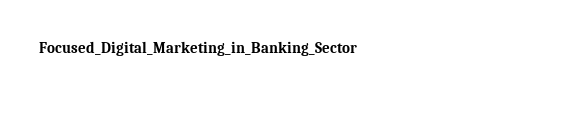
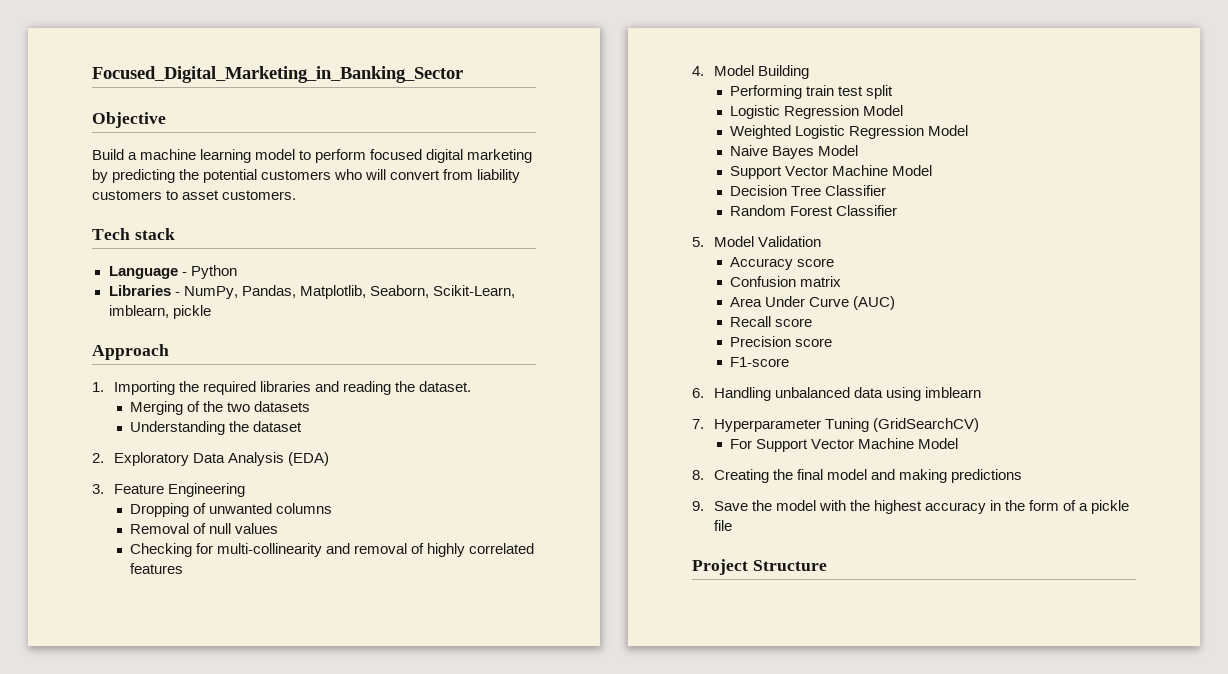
+ Objective
+ Build a machine learning model to perform focused digital marketing by predicting the potential customers who will convert from liability customers to asset customers.
+ Tech stack
+ Language - Python
+ Libraries - NumPy, Pandas, Matplotlib, Seaborn, Scikit-Learn, imblearn, pickle
+ Approach
+ 1. Importing the required libraries and reading the dataset.
+ Merging of the two datasets
+ Understanding the dataset
+ 2. Exploratory Data Analysis (EDA)
+ 3. Feature Engineering
+ Dropping of unwanted columns
+ Removal of null values
+ Checking for multi-collinearity and removal of highly correlated features
+ 4. Model Building
+ Performing train test split
+ Logistic Regression Model
+ Weighted Logistic Regression Model
+ Naive Bayes Model
+ Support Vector Machine Model
+ Decision Tree Classifier
+ Random Forest Classifier
+ 5. Model Validation
+ Accuracy score
+ Confusion matrix
+ Area Under Curve (AUC)
+ Recall score
+ Precision score
+ F1-score
+ 6. Handling unbalanced data using imblearn
+ 7. Hyperparameter Tuning (GridSearchCV)
+ For Support Vector Machine Model
+ 8. Creating the final model and making predictions
+ 9. Save the model with the highest accuracy in the form of a pickle file
+ Project Structure

